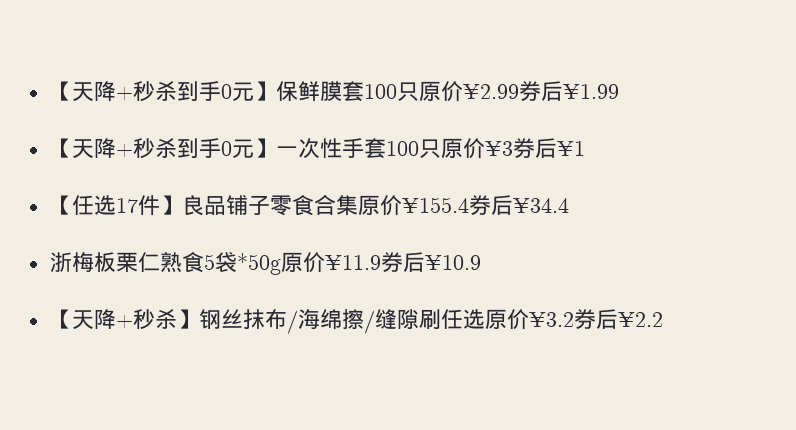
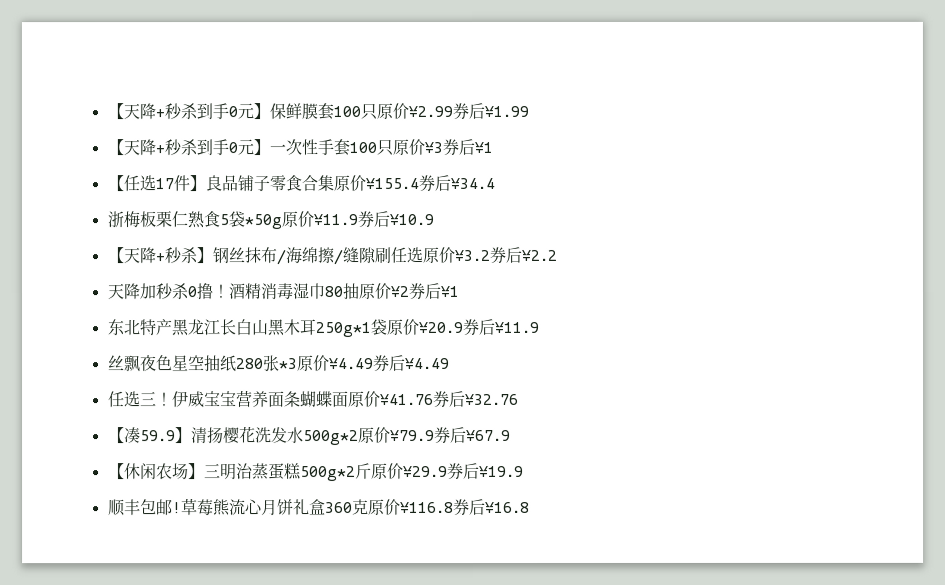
+ 天降加秒杀0撸！酒精消毒湿巾80抽原价¥2券后¥1
+ 东北特产黑龙江长白山黑木耳250g*1袋原价¥20.9券后¥11.9
+ 丝飘夜色星空抽纸280张*3原价¥4.49券后¥4.49
+ 任选三！伊威宝宝营养面条蝴蝶面原价¥41.76券后¥32.76
+ 【凑59.9】清扬樱花洗发水500g*2原价¥79.9券后¥67.9
+ 【休闲农场】三明治蒸蛋糕500g*2斤原价¥29.9券后¥19.9
+ 顺丰包邮!草莓熊流心月饼礼盒360克原价¥116.8券后¥16.8

